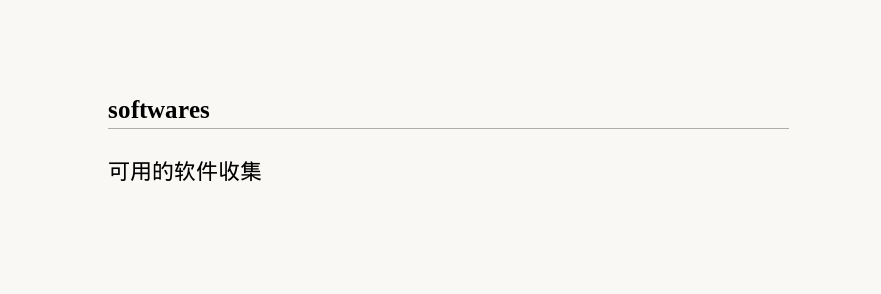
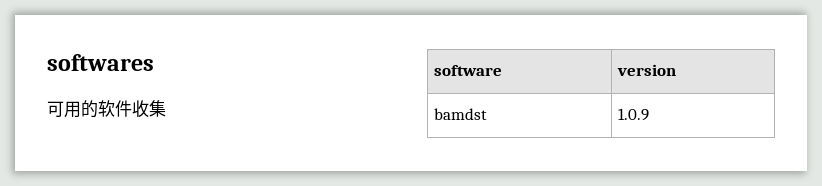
+ software | version
+ bamdst | 1.0.9

